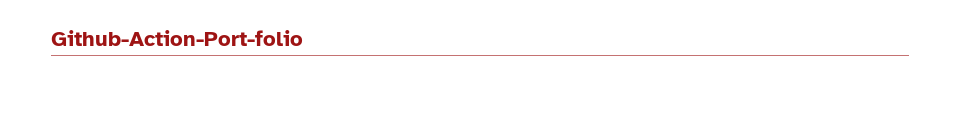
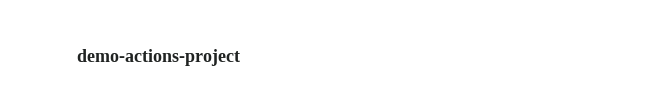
- Github-Action-Port-folio
+ demo-actions-project

